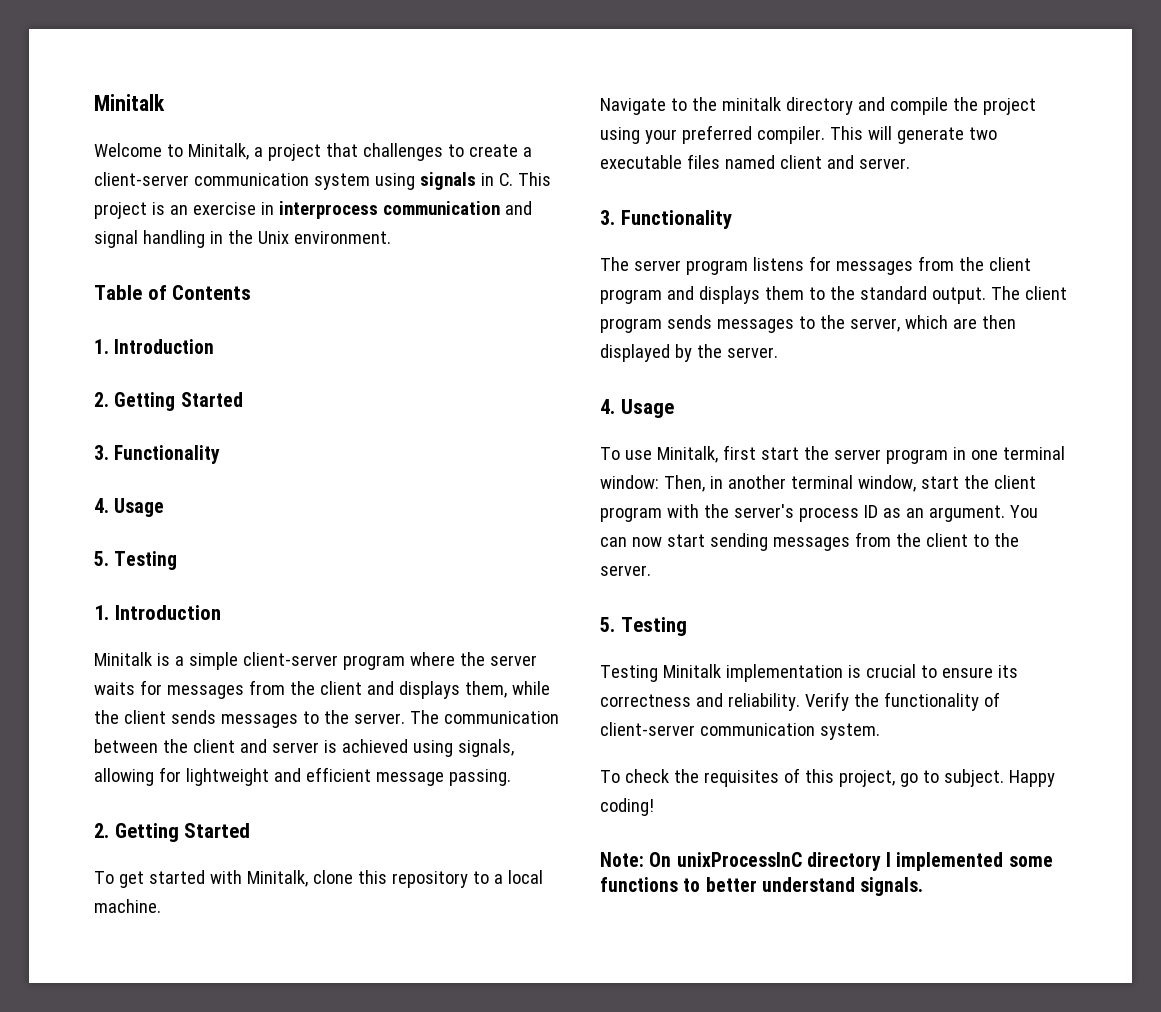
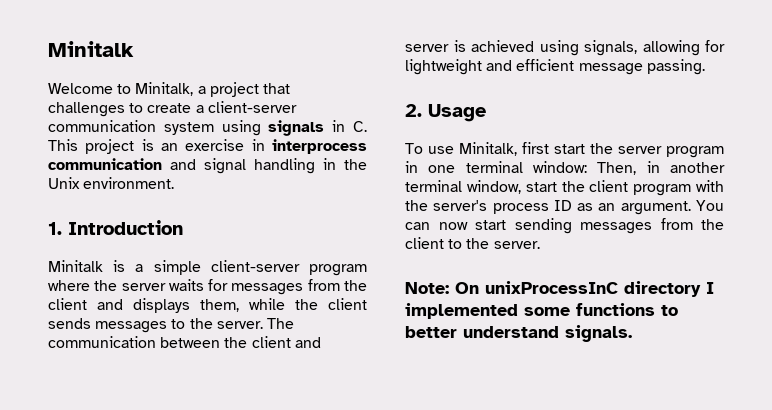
- Table of Contents
- 1. Introduction
- 2. Getting Started
- 3. Functionality
- 4. Usage
- 5. Testing
  The communication between the client and server is achieved using signals, allowing for lightweight and efficient message passing.
- 2. Getting Started
- To get started with Minitalk, clone this repository to a local machine.
- Navigate to the minitalk directory and compile the project using your preferred compiler. This will generate two executable files named client and server.
- 3. Functionality
- The server program listens for messages from the client program and displays them to the standard output. The client program sends messages to the server, which are then displayed by the server.
- 4. Usage
+ 2. Usage
  You can now start sending messages from the client to the server.
- 5. Testing
- Testing Minitalk implementation is crucial to ensure its correctness and reliability. Verify the functionality of client-server communication system.
- To check the requisites of this project, go to subject. Happy coding!

